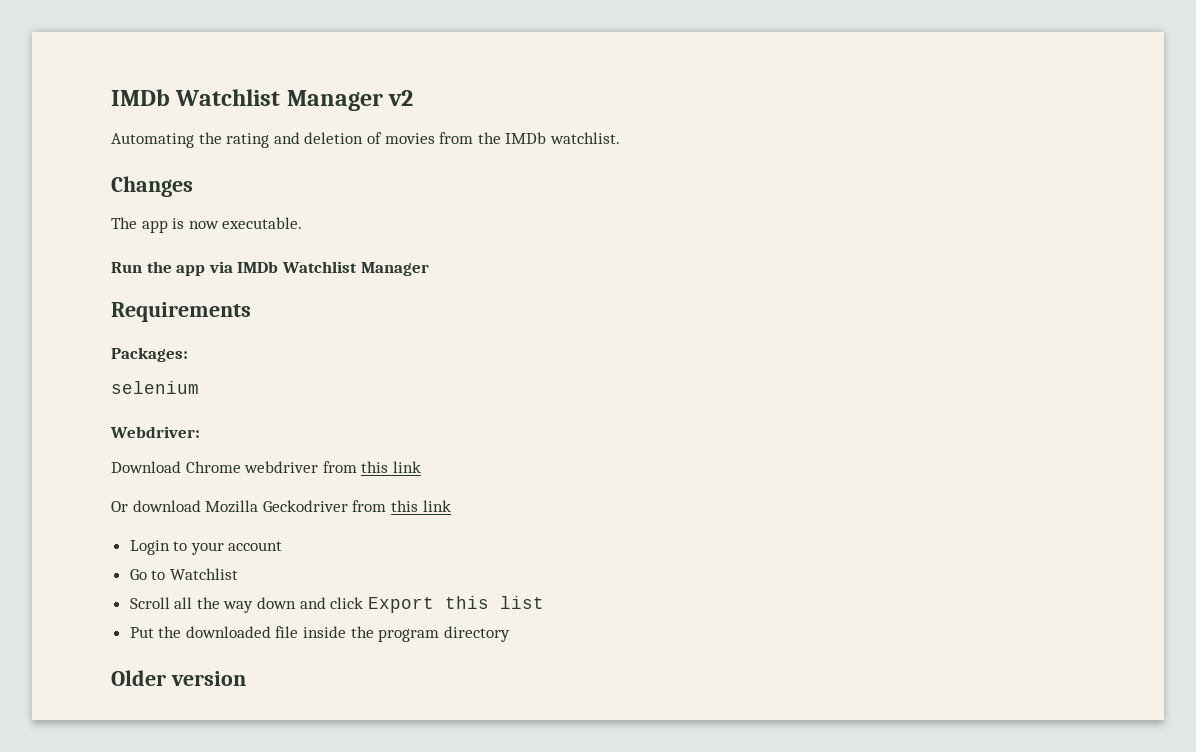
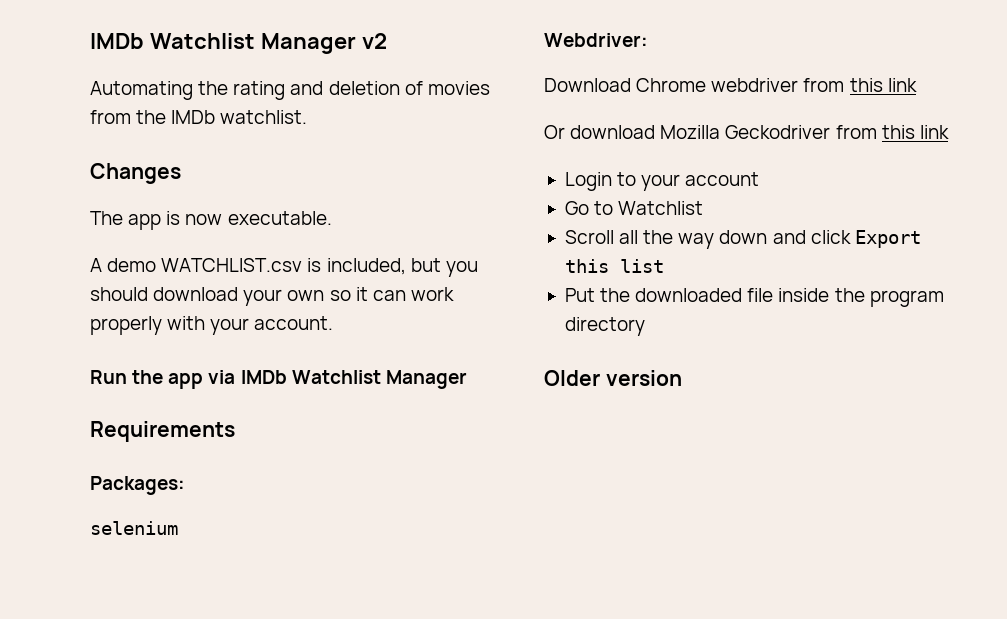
+ A demo WATCHLIST.csv is included, but you should download your own so it can work properly with your account.

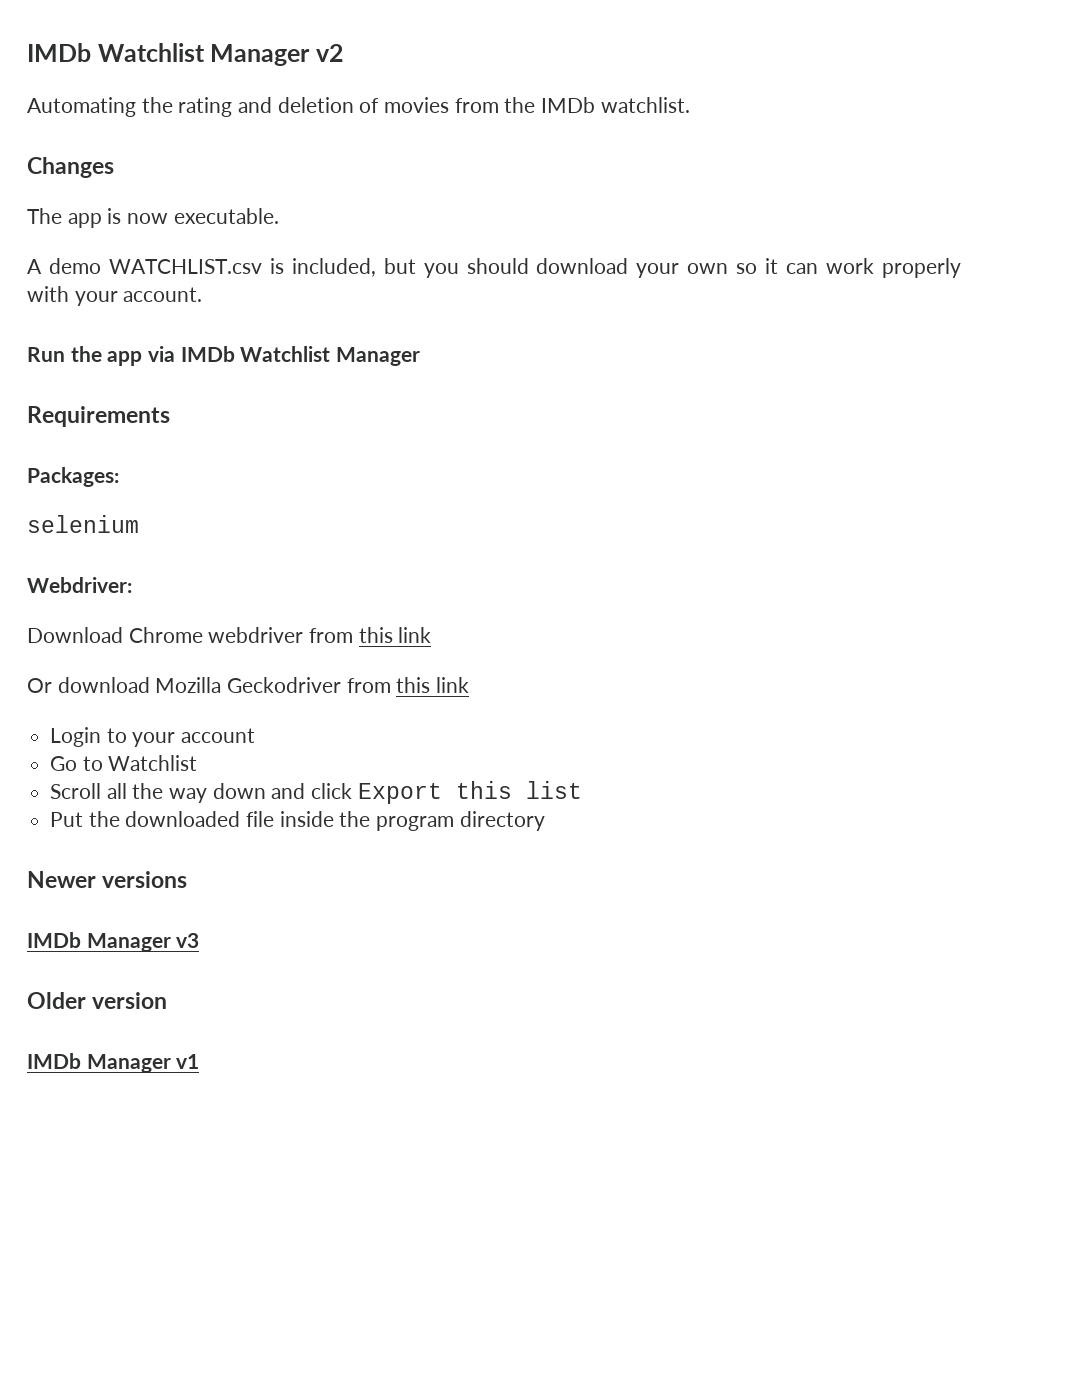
+ Newer versions
+ IMDb Manager v3
+ IMDb Manager v1

